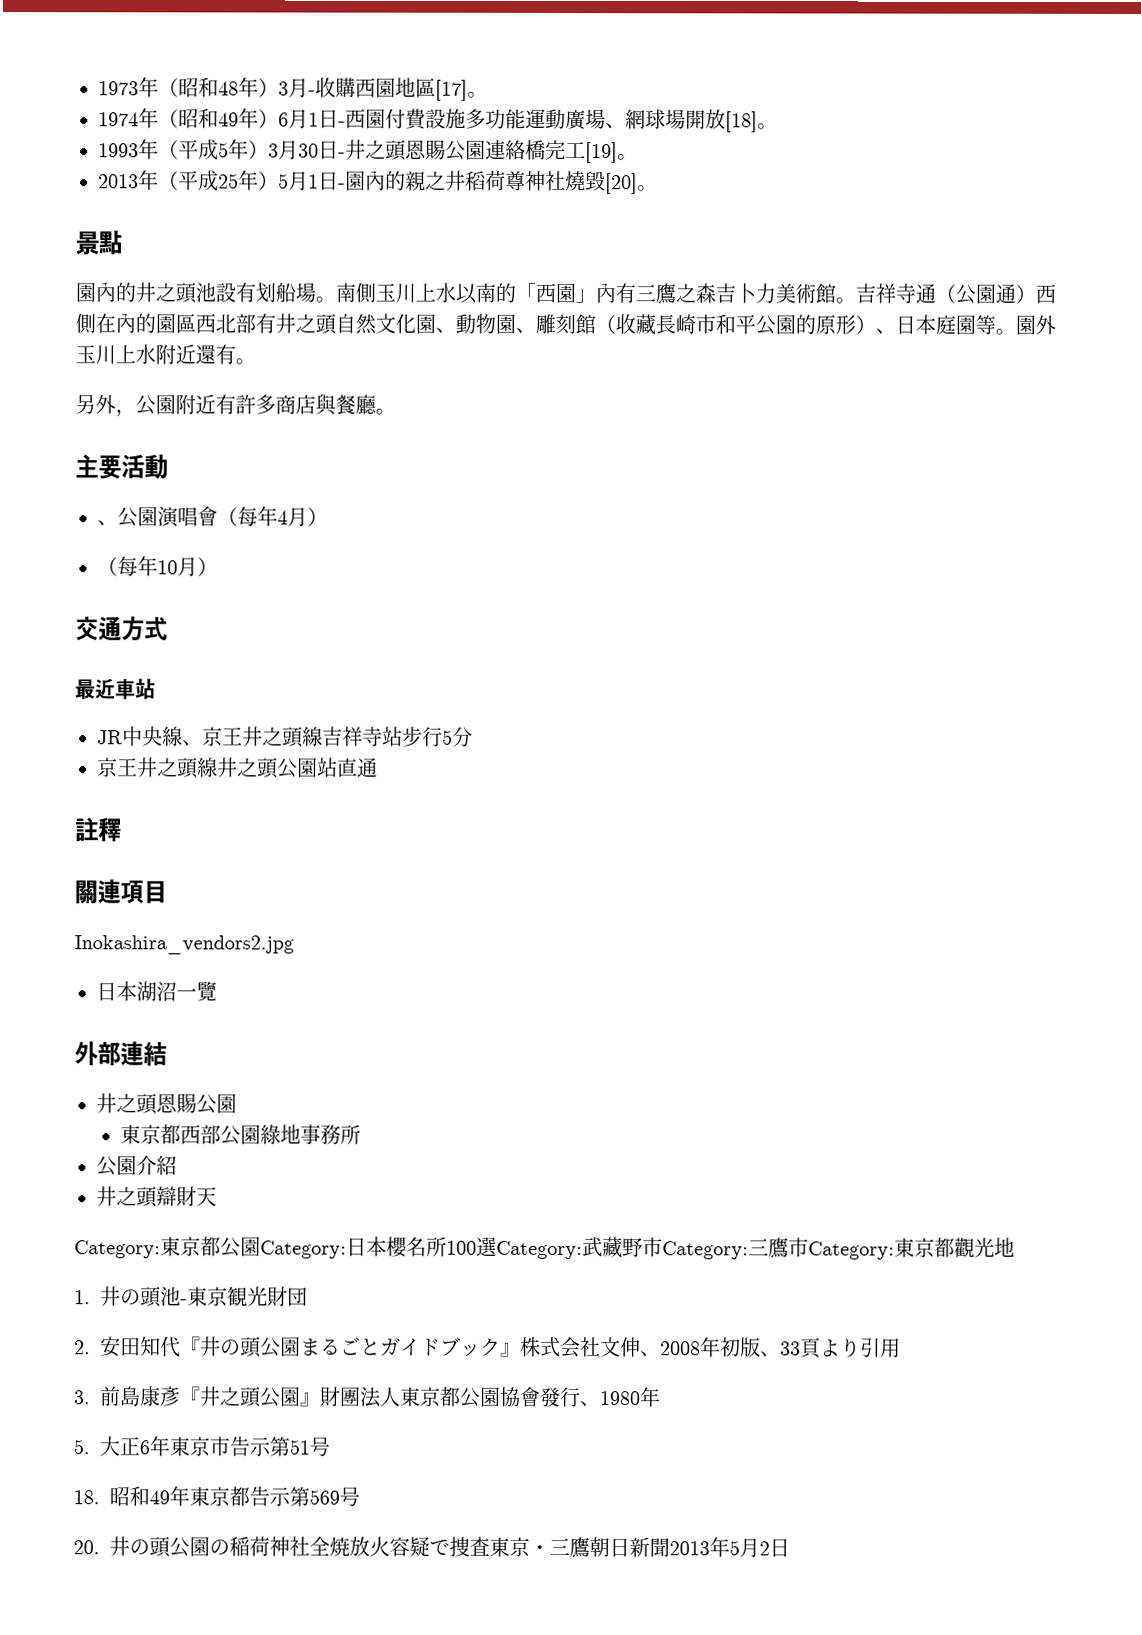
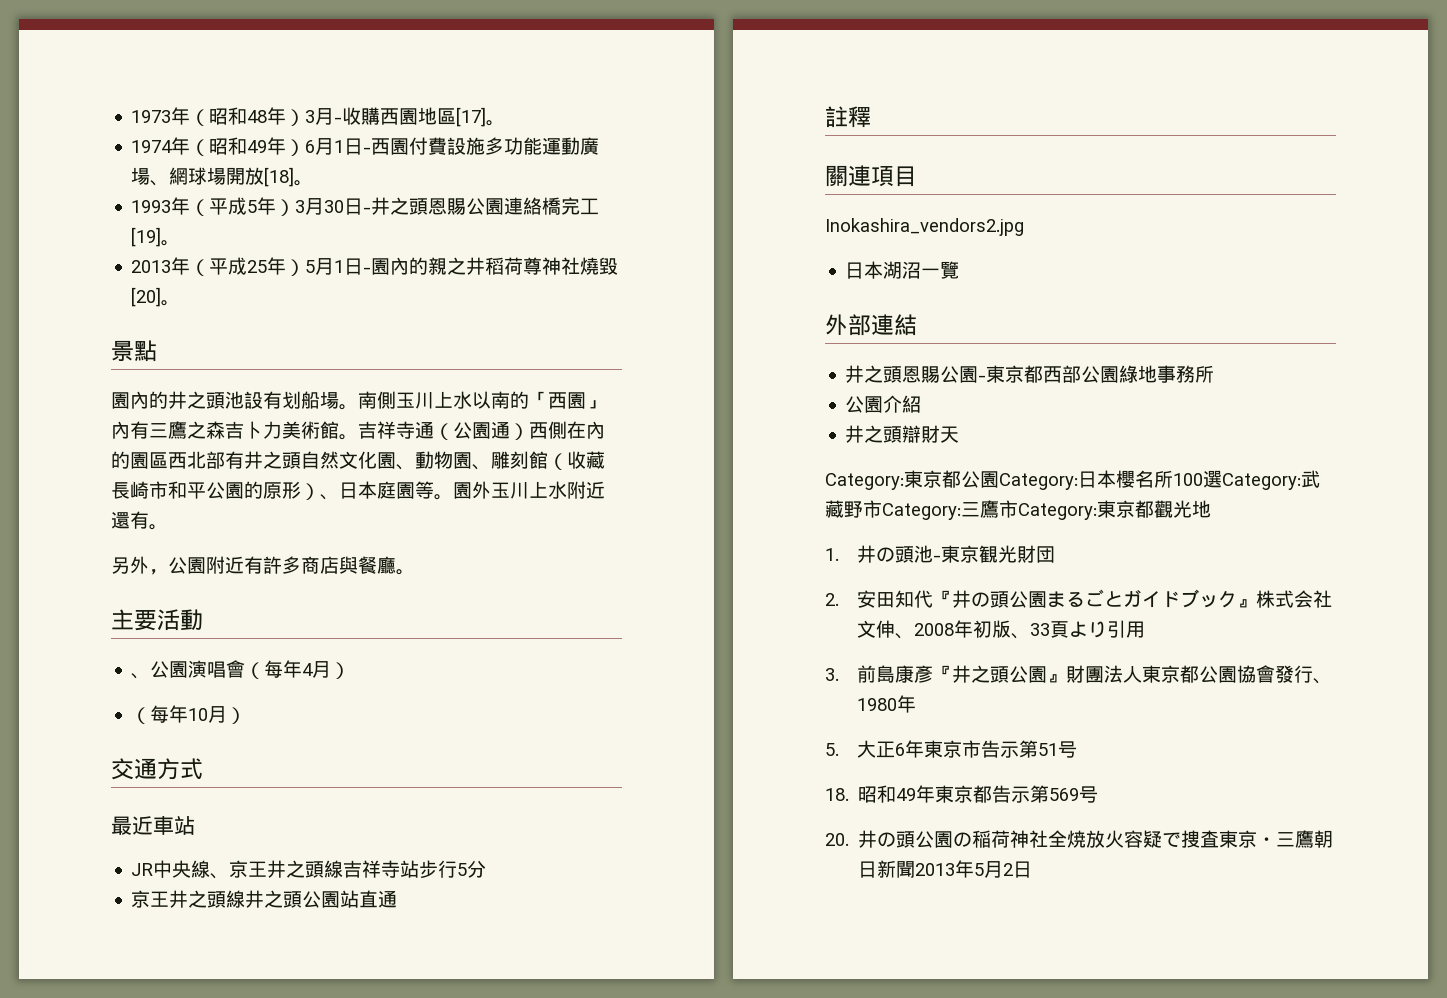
  外部連結
- 井之頭恩賜公園
- 東京都西部公園綠地事務所
+ 井之頭恩賜公園-東京都西部公園綠地事務所

